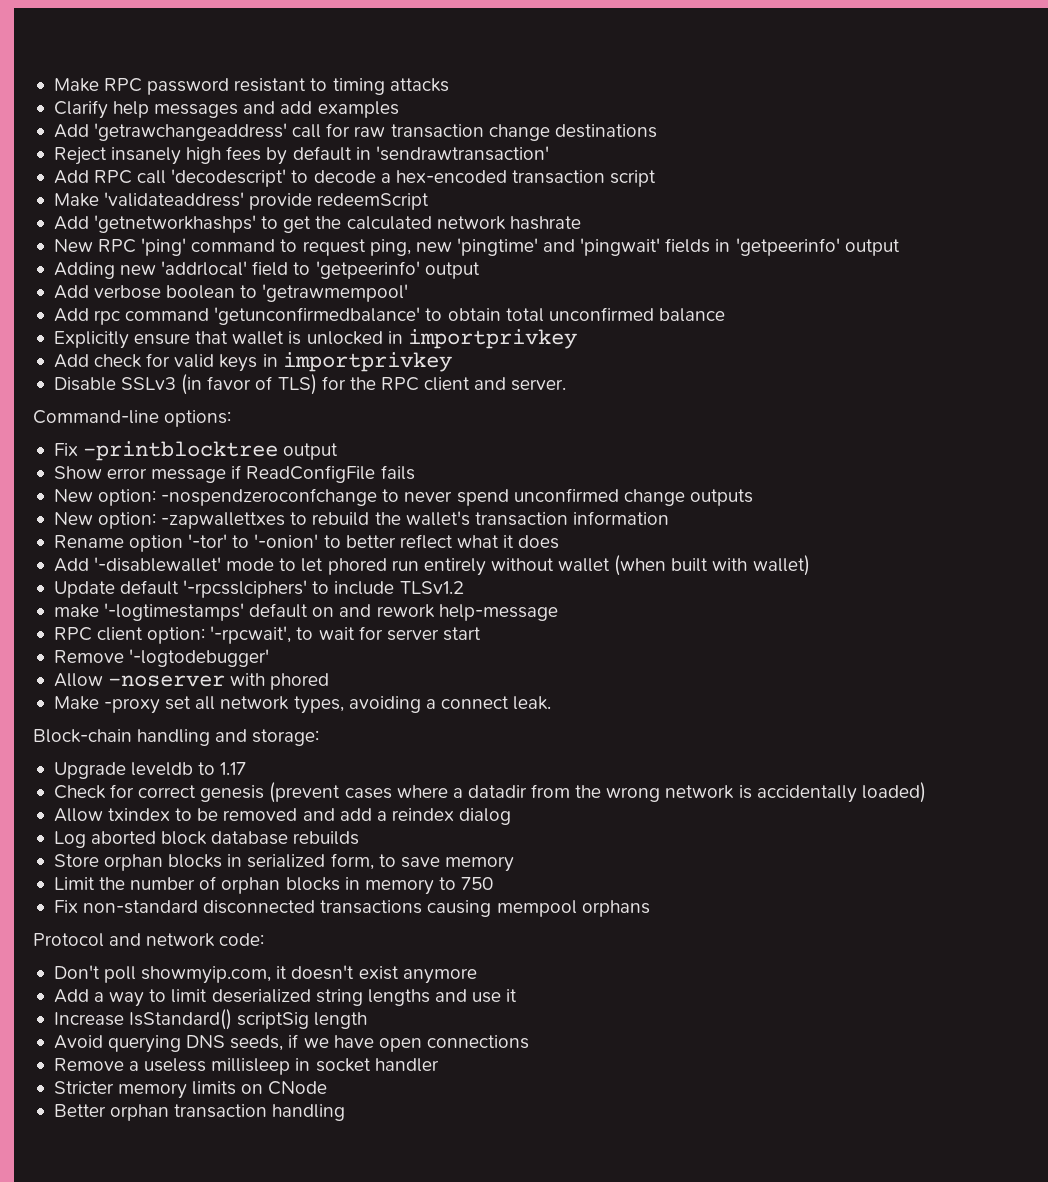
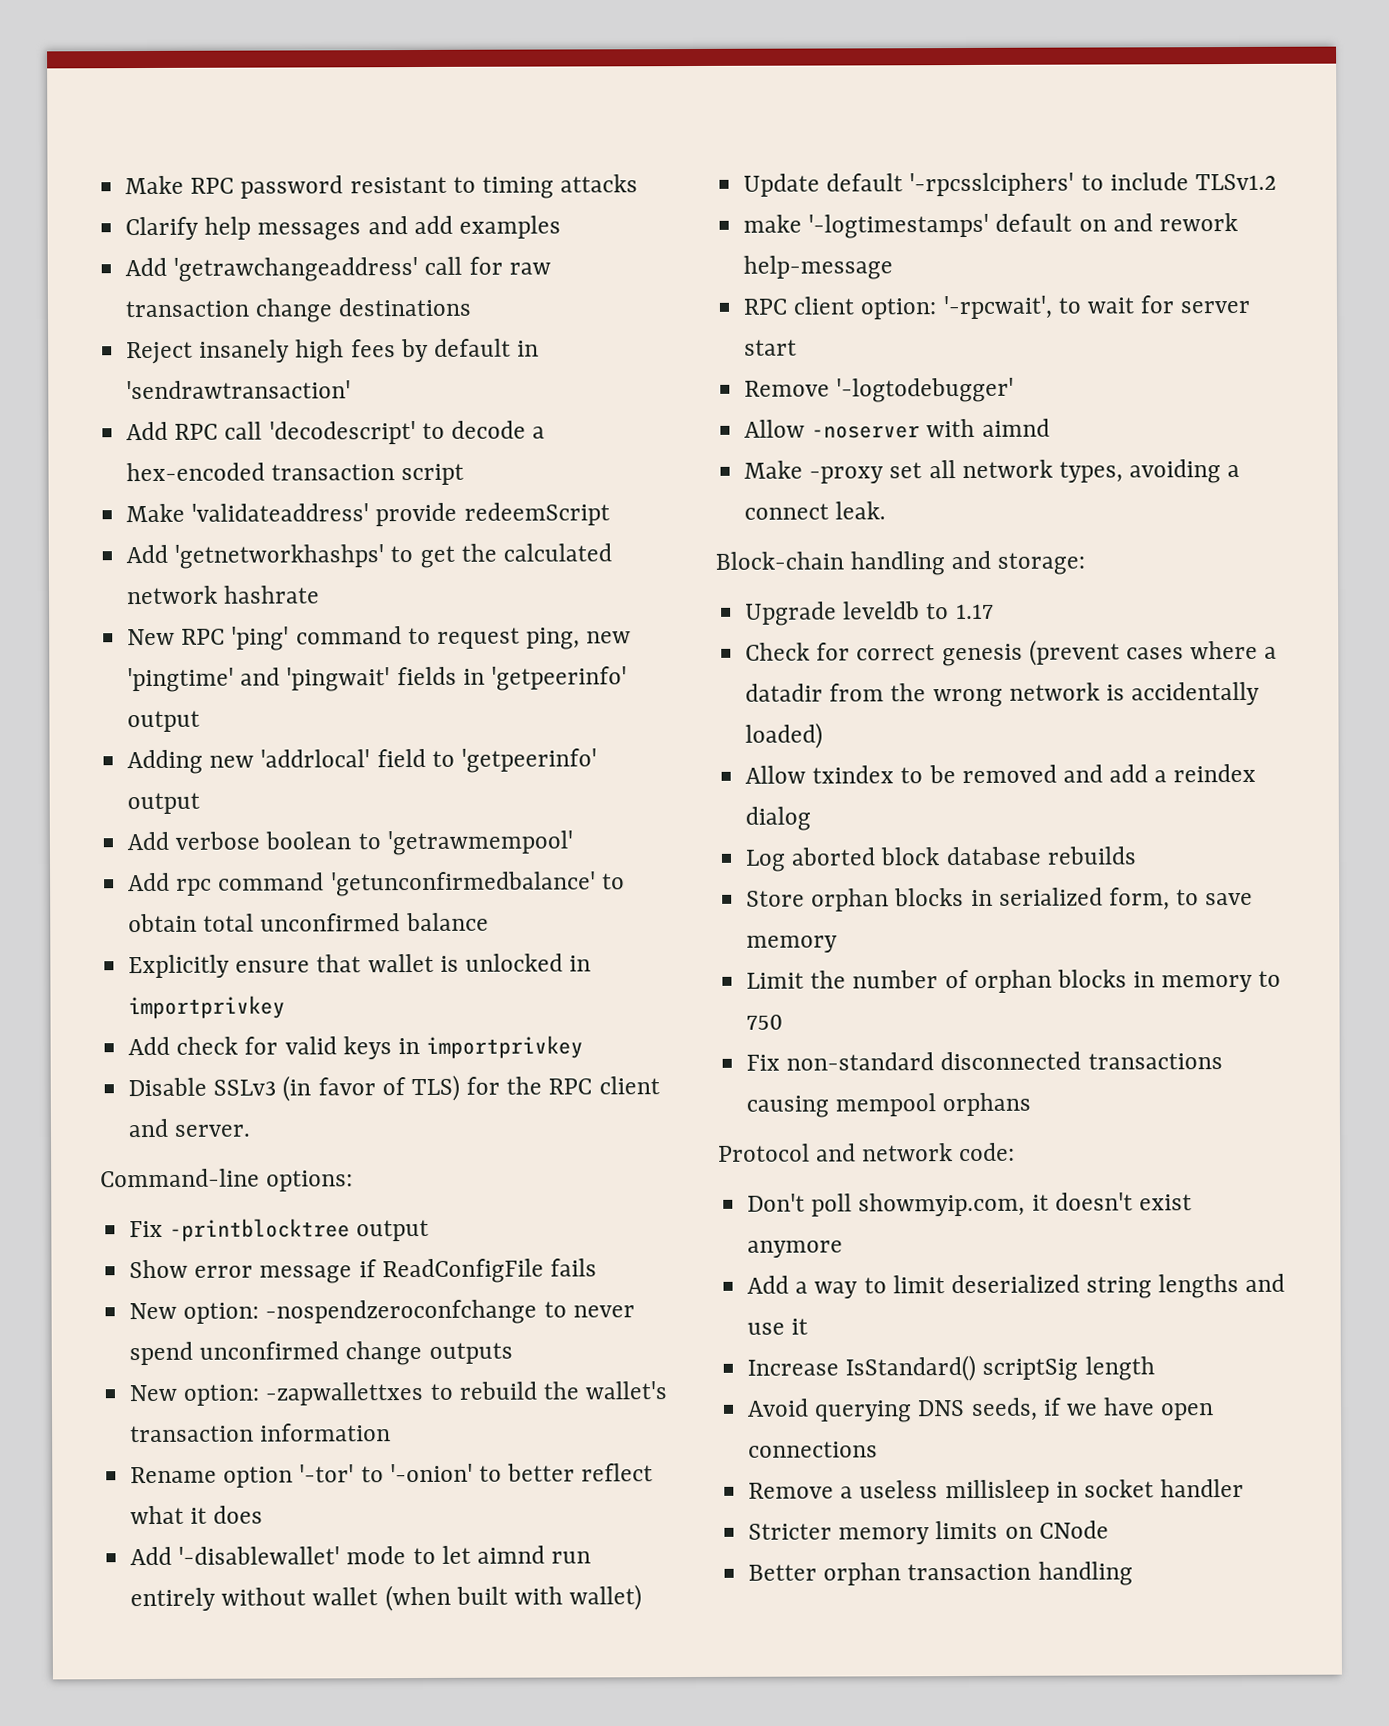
- Add '-disablewallet' mode to let phored run entirely without wallet (when built with wallet)
+ Add '-disablewallet' mode to let aimnd run entirely without wallet (when built with wallet)
- Allow -noserver with phored
+ Allow -noserver with aimnd

